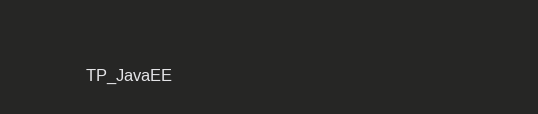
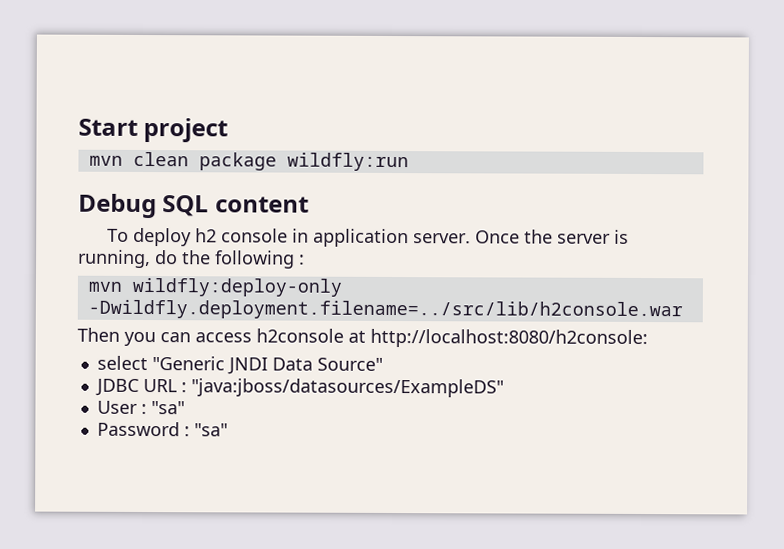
- TP_JavaEE
+ Start project
+ mvn clean package wildfly:run
+ Debug SQL content
+ To deploy h2 console in application server. Once the server is running, do the following :
+ mvn wildfly:deploy-only -Dwildfly.deployment.filename=../src/lib/h2console.war
+ Then you can access h2console at http://localhost:8080/h2console:
+ select "Generic JNDI Data Source"
+ JDBC URL : "java:jboss/datasources/ExampleDS"
+ User : "sa"
+ Password : "sa"

